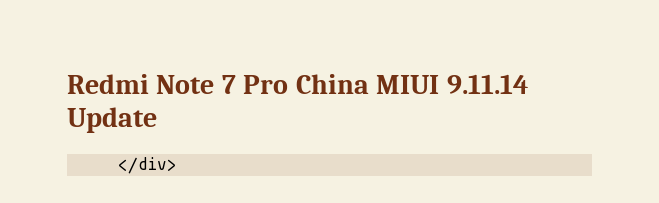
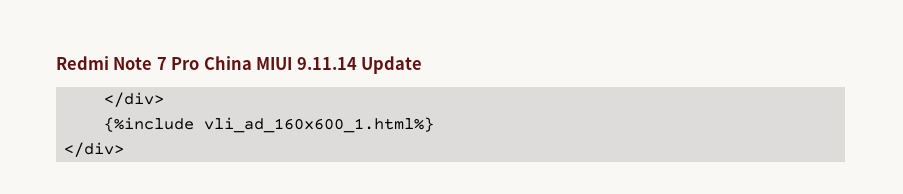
+ {%include vli_ad_160x600_1.html%}
+ </div>

